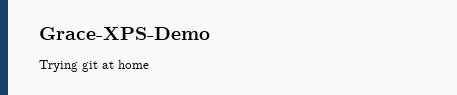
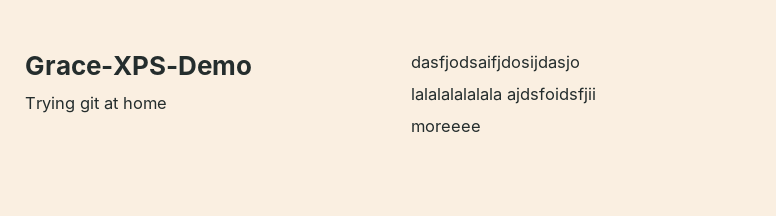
+ dasfjodsaifjdosijdasjo
+ lalalalalalala ajdsfoidsfjii
+ moreeee

